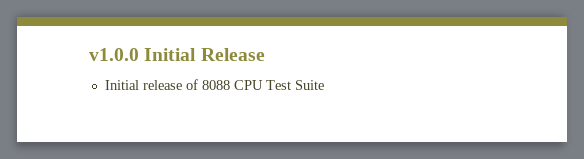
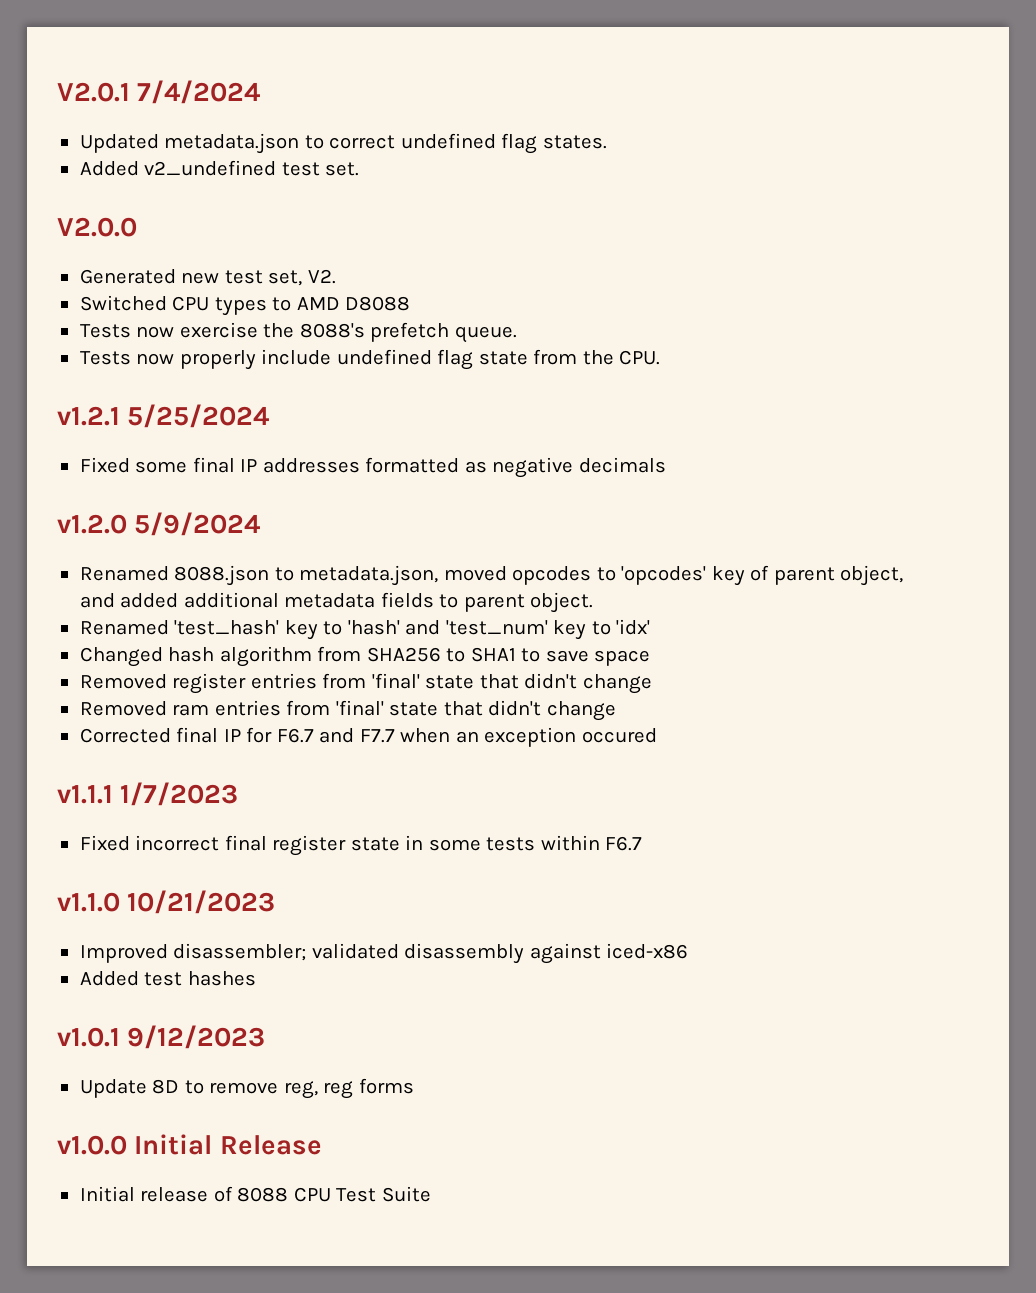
+ V2.0.1 7/4/2024
+ Updated metadata.json to correct undefined flag states.
+ Added v2_undefined test set.
+ V2.0.0
+ Generated new test set, V2.
+ Switched CPU types to AMD D8088
+ Tests now exercise the 8088's prefetch queue.
+ Tests now properly include undefined flag state from the CPU.
+ v1.2.1 5/25/2024
+ Fixed some final IP addresses formatted as negative decimals
+ v1.2.0 5/9/2024
+ Renamed 8088.json to metadata.json, moved opcodes to 'opcodes' key of parent object, and added additional metadata fields to parent object.
+ Renamed 'test_hash' key to 'hash' and 'test_num' key to 'idx'
+ Changed hash algorithm from SHA256 to SHA1 to save space
+ Removed register entries from 'final' state that didn't change
+ Removed ram entries from 'final' state that didn't change
+ Corrected final IP for F6.7 and F7.7 when an exception occured
+ v1.1.1 1/7/2023
+ Fixed incorrect final register state in some tests within F6.7
+ v1.1.0 10/21/2023
+ Improved disassembler; validated disassembly against iced-x86
+ Added test hashes
+ v1.0.1 9/12/2023
+ Update 8D to remove reg, reg forms

